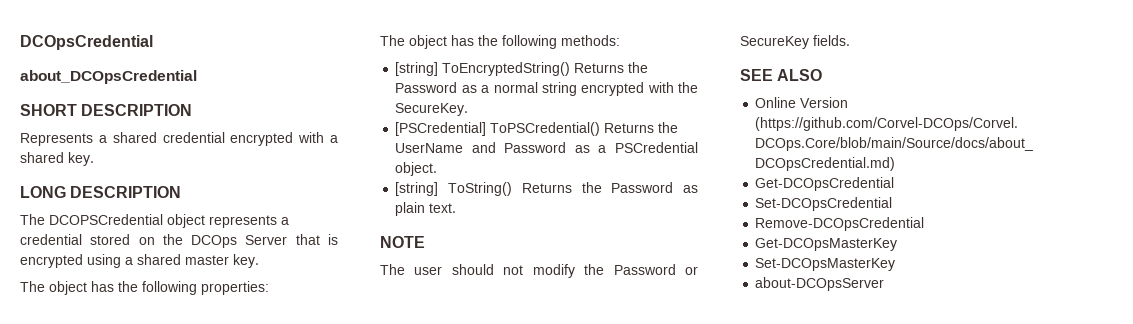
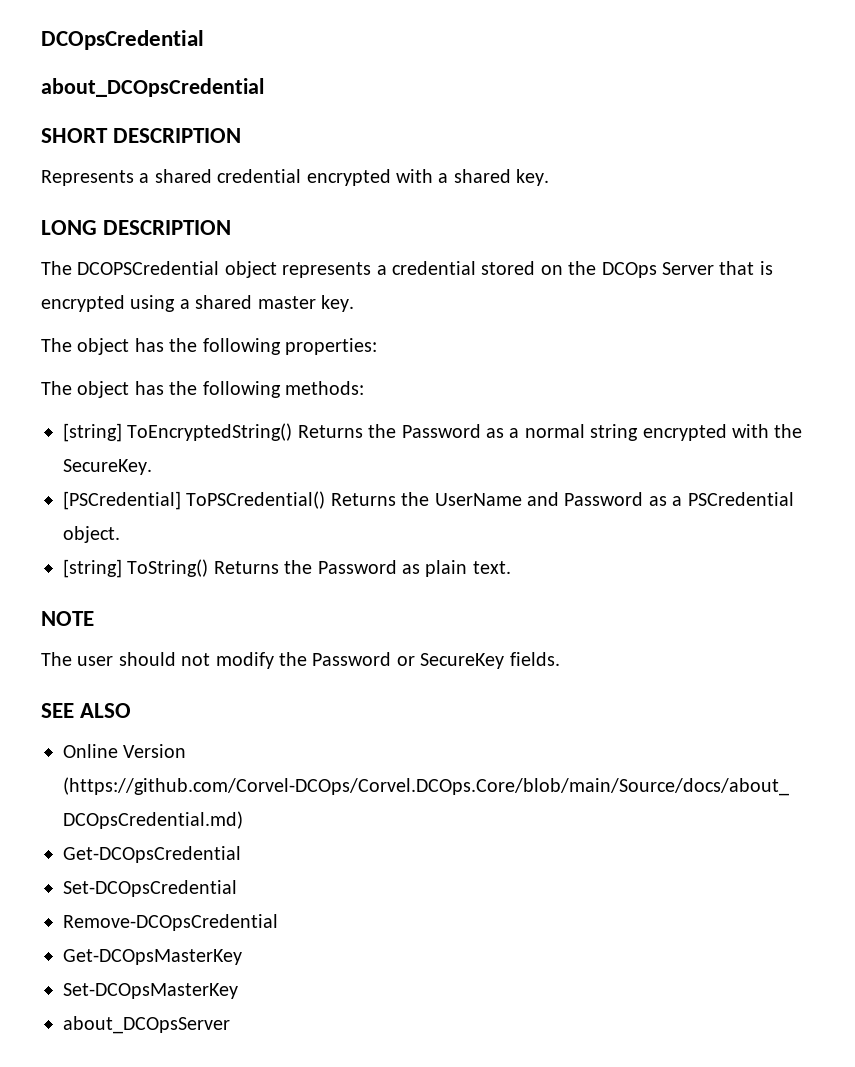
- about-DCOpsServer
+ about_DCOpsServer

